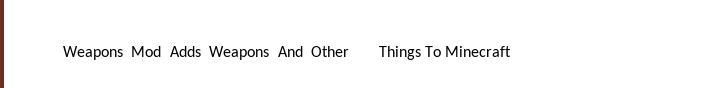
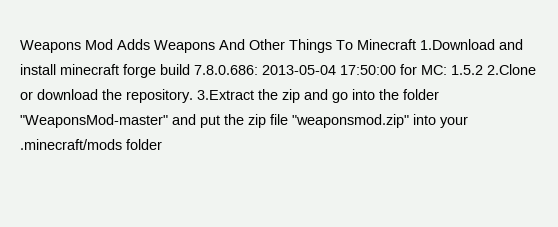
- Weapons Mod Adds Weapons And Other Things To Minecraft
+ Weapons Mod Adds Weapons And Other Things To Minecraft 1.Download and install minecraft forge build 7.8.0.686: 2013-05-04 17:50:00 for MC: 1.5.2 2.Clone or download the repository. 3.Extract the zip and go into the folder "WeaponsMod-master" and put the zip file "weaponsmod.zip" into your .minecraft/mods folder

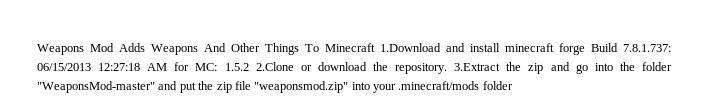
- Weapons Mod Adds Weapons And Other Things To Minecraft 1.Download and install minecraft forge build 7.8.0.686: 2013-05-04 17:50:00 for MC: 1.5.2 2.Clone or download the repository.
+ Weapons Mod Adds Weapons And Other Things To Minecraft 1.Download and install minecraft forge Build 7.8.1.737: 06/15/2013 12:27:18 AM for MC: 1.5.2 2.Clone or download the repository.

